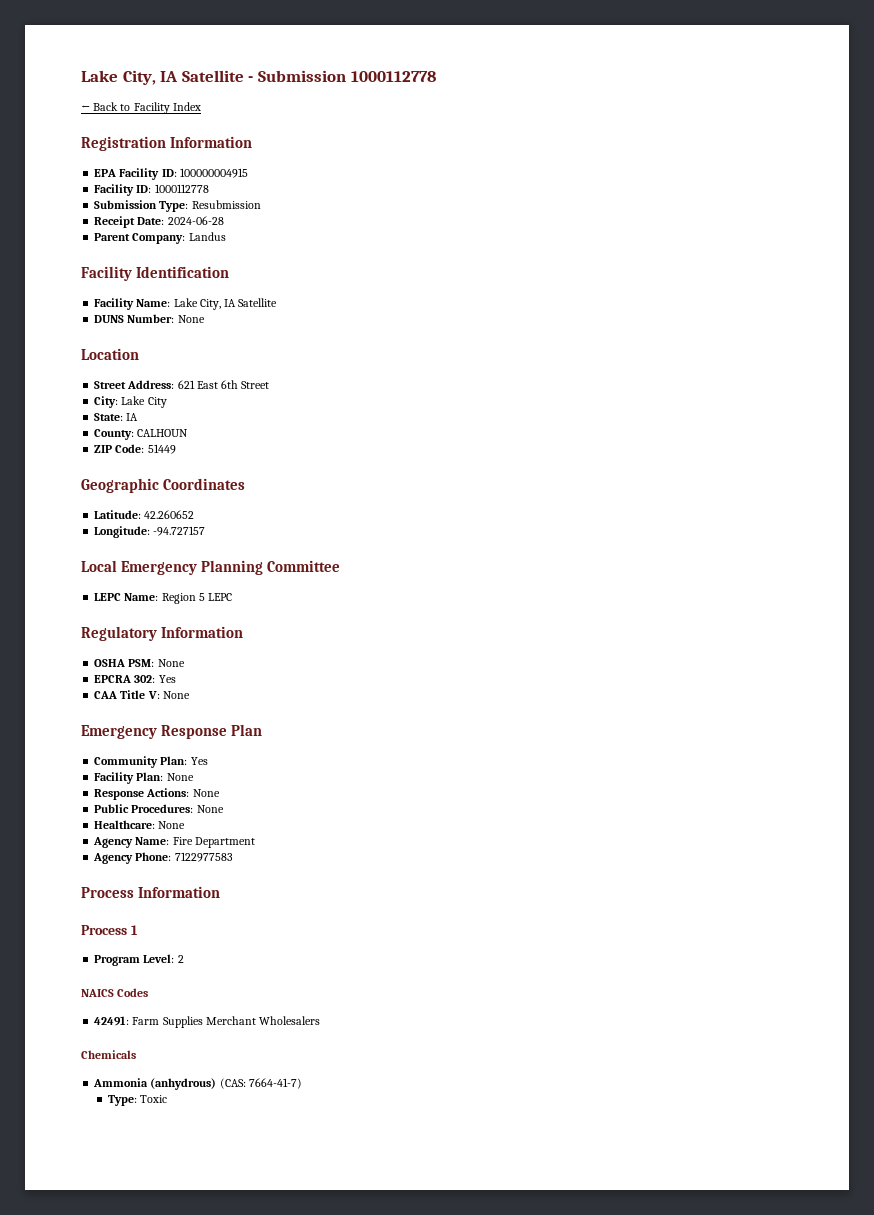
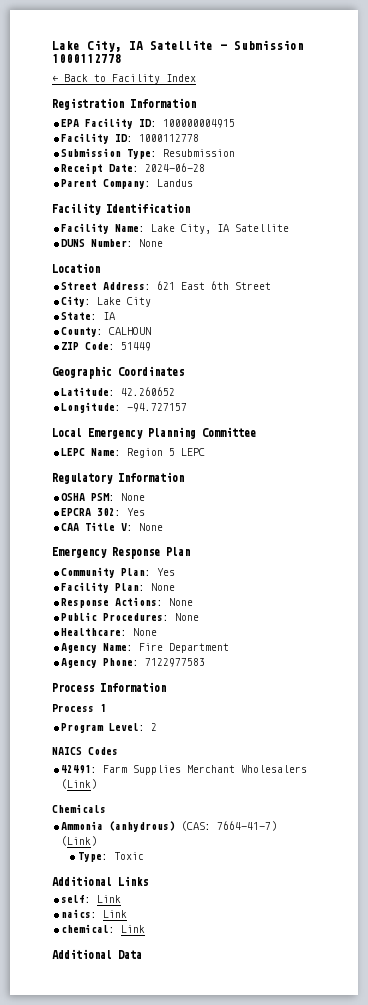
- 42491: Farm Supplies Merchant Wholesalers
+ 42491: Farm Supplies Merchant Wholesalers (Link)
- Ammonia (anhydrous) (CAS: 7664-41-7)
+ Ammonia (anhydrous) (CAS: 7664-41-7) (Link)
+ Additional Links
+ self: Link
+ naics: Link
+ chemical: Link
+ Additional Data

